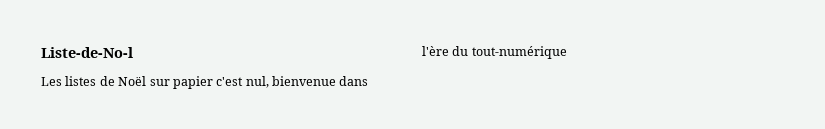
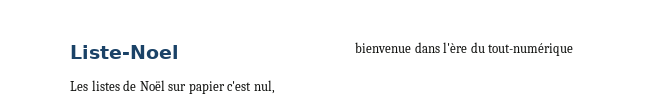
- Liste-de-No-l
+ Liste-Noel

